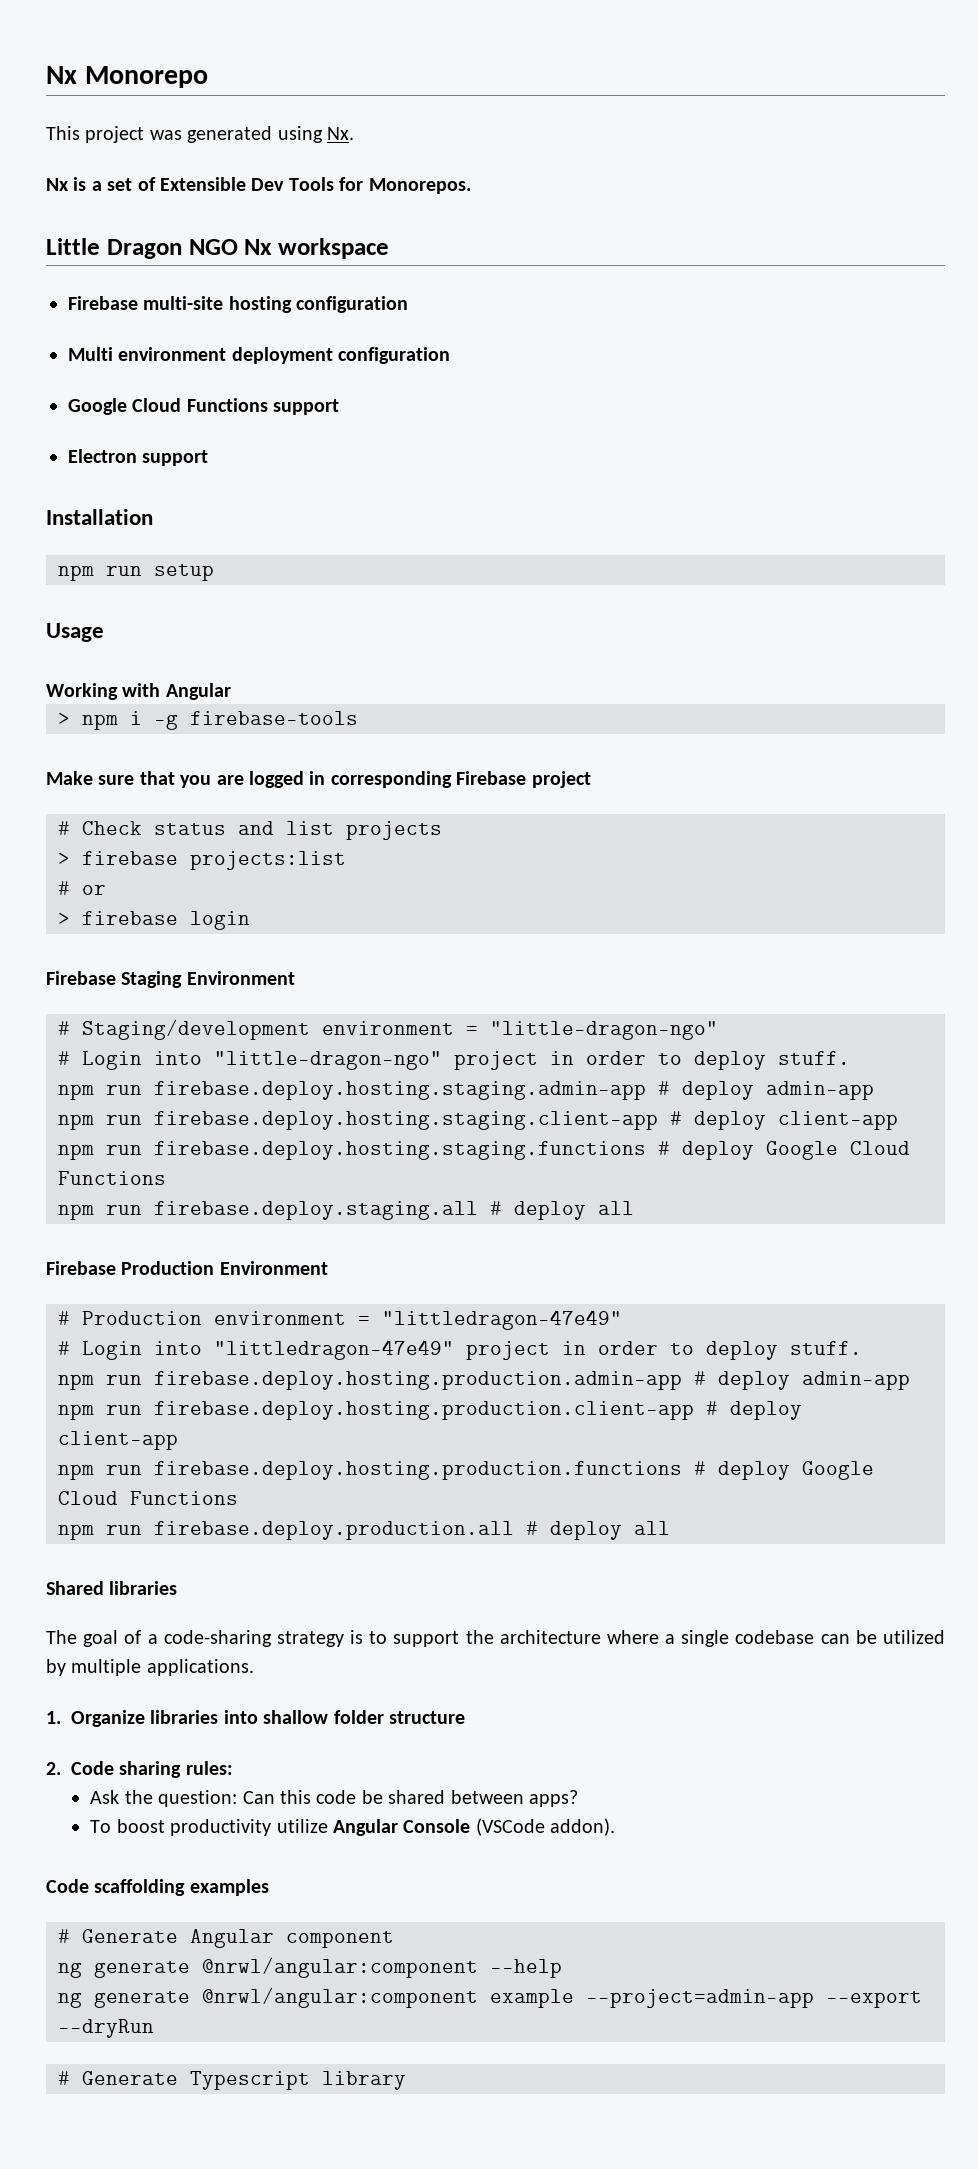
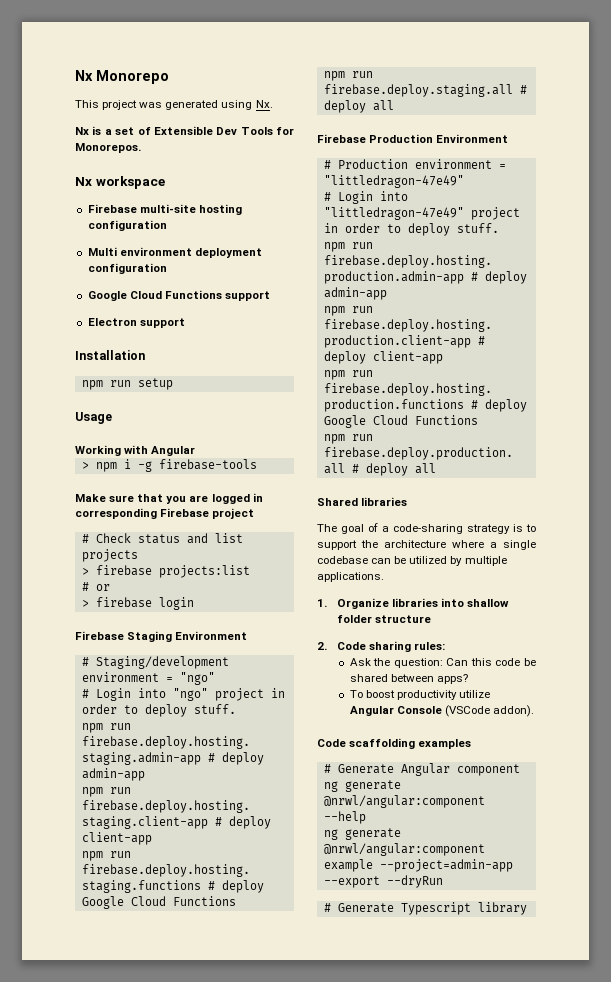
- Little Dragon NGO Nx workspace
+ Nx workspace
- # Staging/development environment = "little-dragon-ngo"
- # Login into "little-dragon-ngo" project in order to deploy stuff.
+ # Staging/development environment = "ngo"
+ # Login into "ngo" project in order to deploy stuff.

